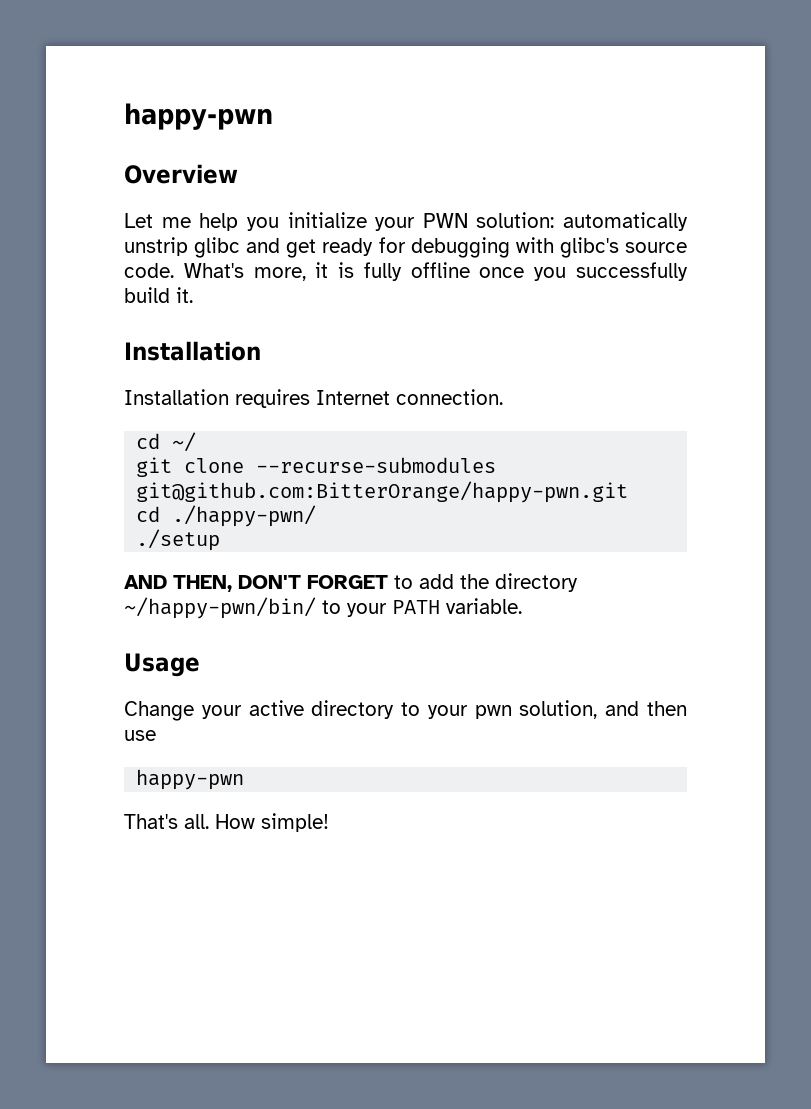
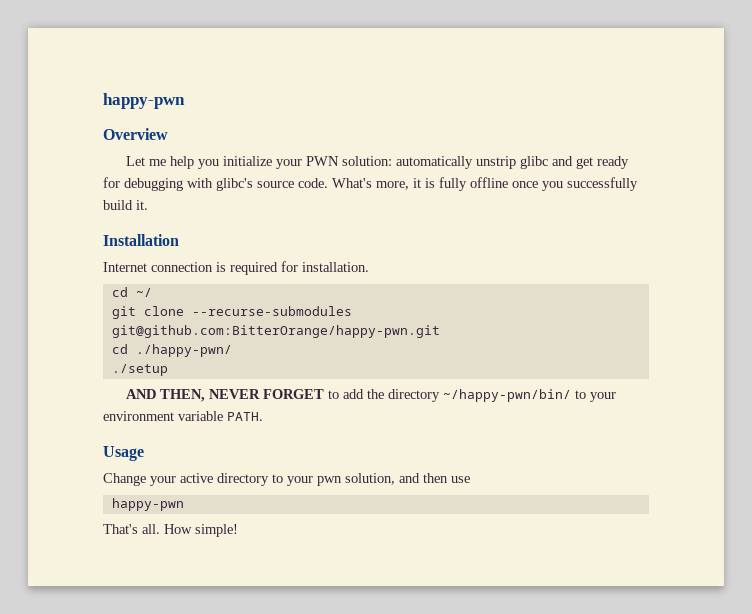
- Installation requires Internet connection.
+ Internet connection is required for installation.
- AND THEN, DON'T FORGET to add the directory ~/happy-pwn/bin/ to your PATH variable.
+ AND THEN, NEVER FORGET to add the directory ~/happy-pwn/bin/ to your environment variable PATH.

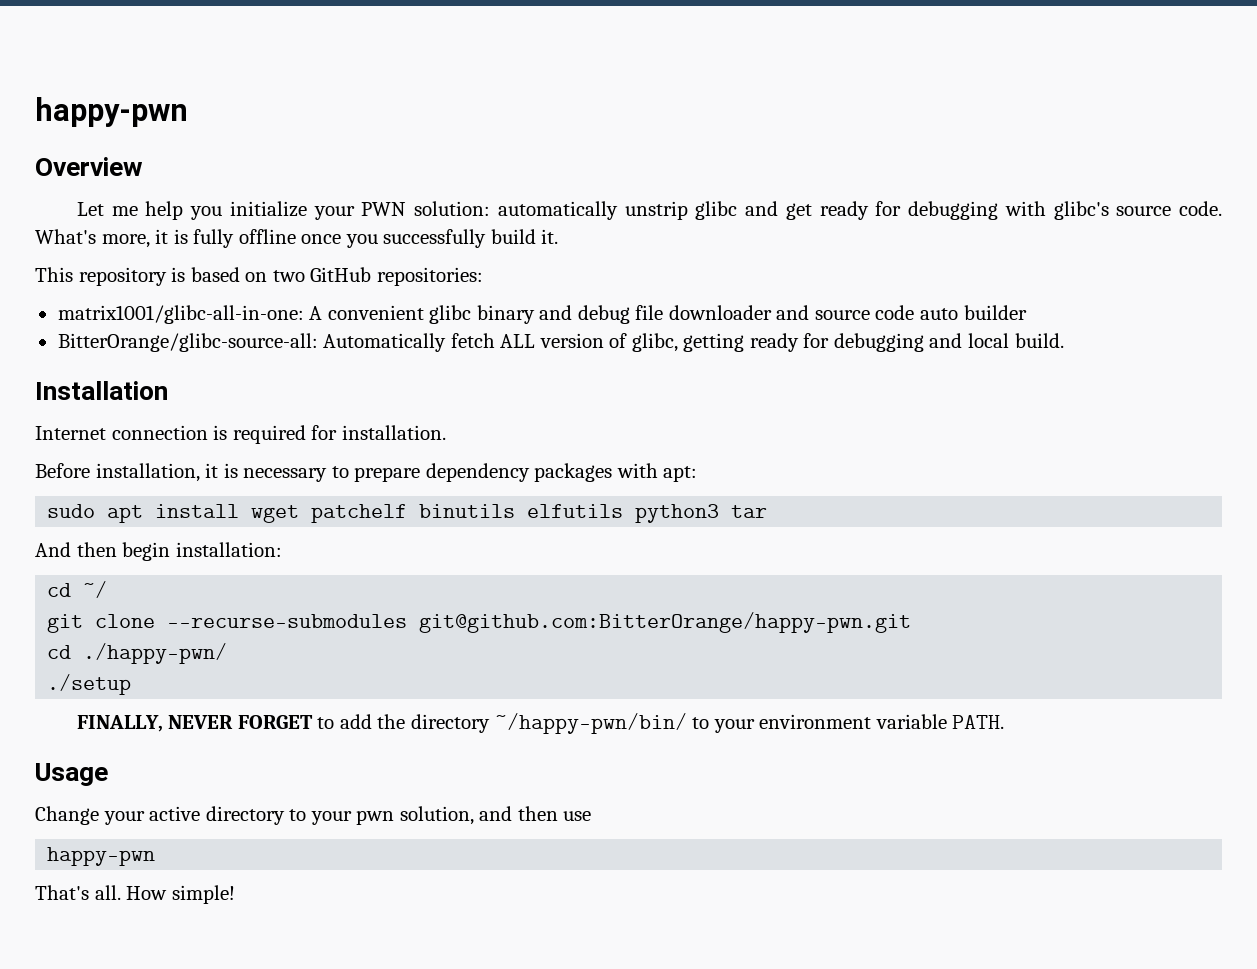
+ This repository is based on two GitHub repositories:
+ matrix1001/glibc-all-in-one: A convenient glibc binary and debug file downloader and source code auto builder
+ BitterOrange/glibc-source-all: Automatically fetch ALL version of glibc, getting ready for debugging and local build.
+ Before installation, it is necessary to prepare dependency packages with apt:
+ sudo apt install wget patchelf binutils elfutils python3 tar
+ And then begin installation:
- AND THEN, NEVER FORGET to add the directory ~/happy-pwn/bin/ to your environment variable PATH.
+ FINALLY, NEVER FORGET to add the directory ~/happy-pwn/bin/ to your environment variable PATH.

